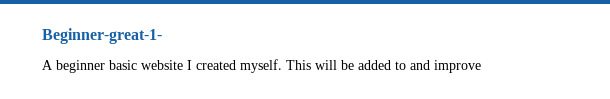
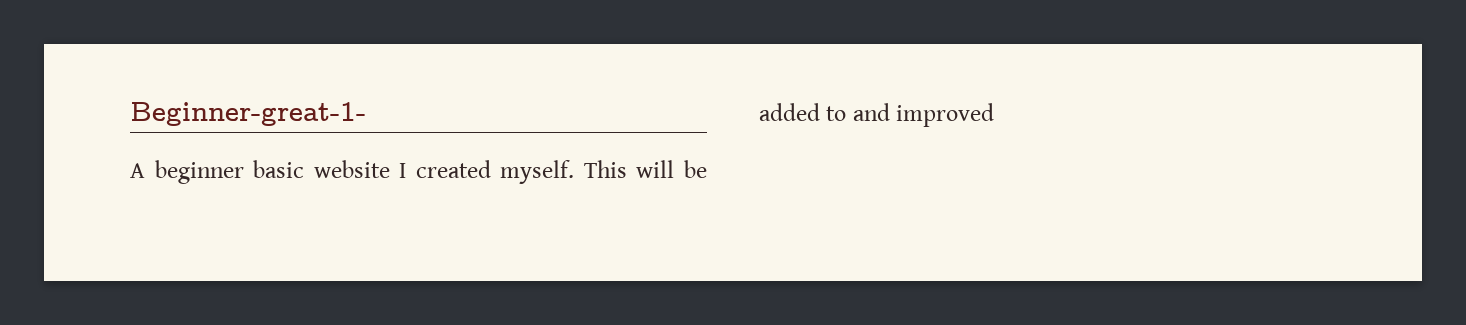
- This will be added to and improve
+ This will be added to and improved

